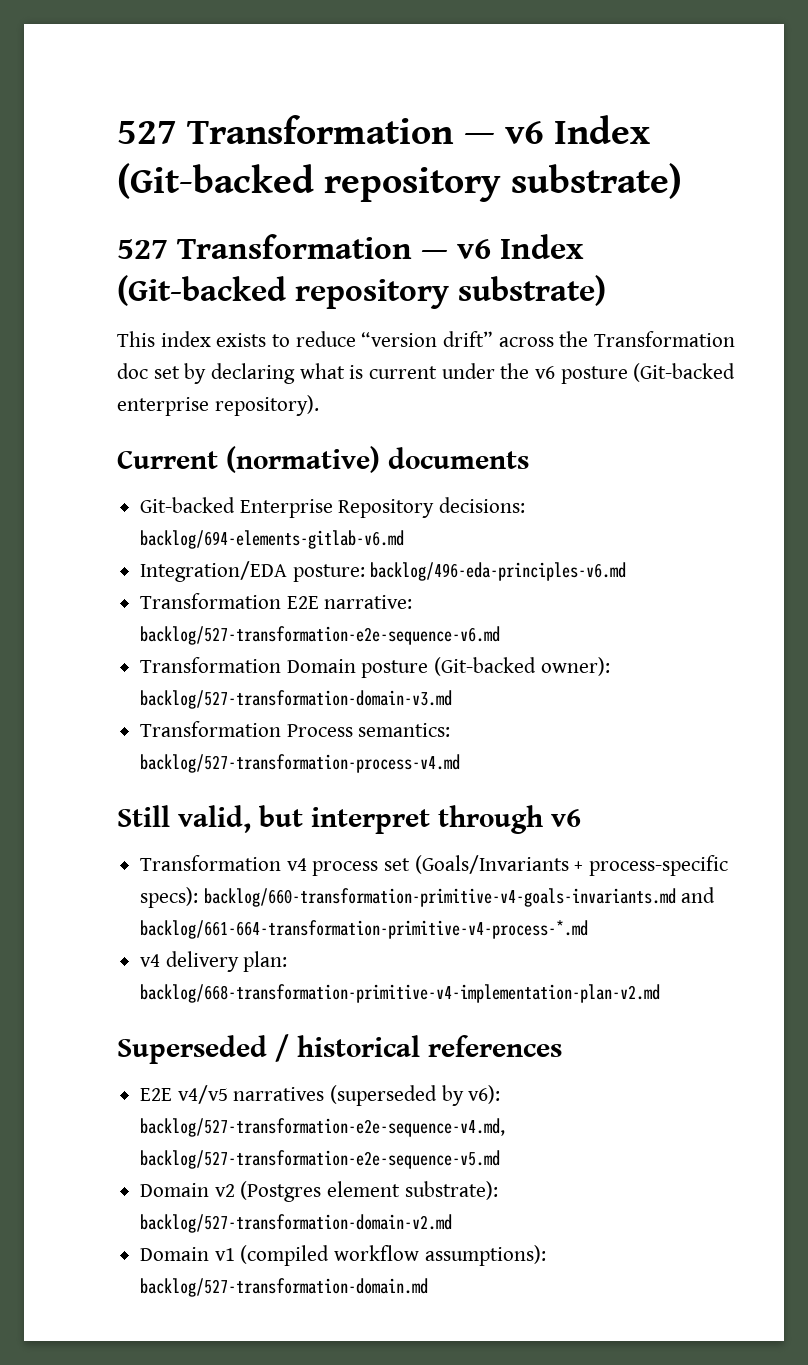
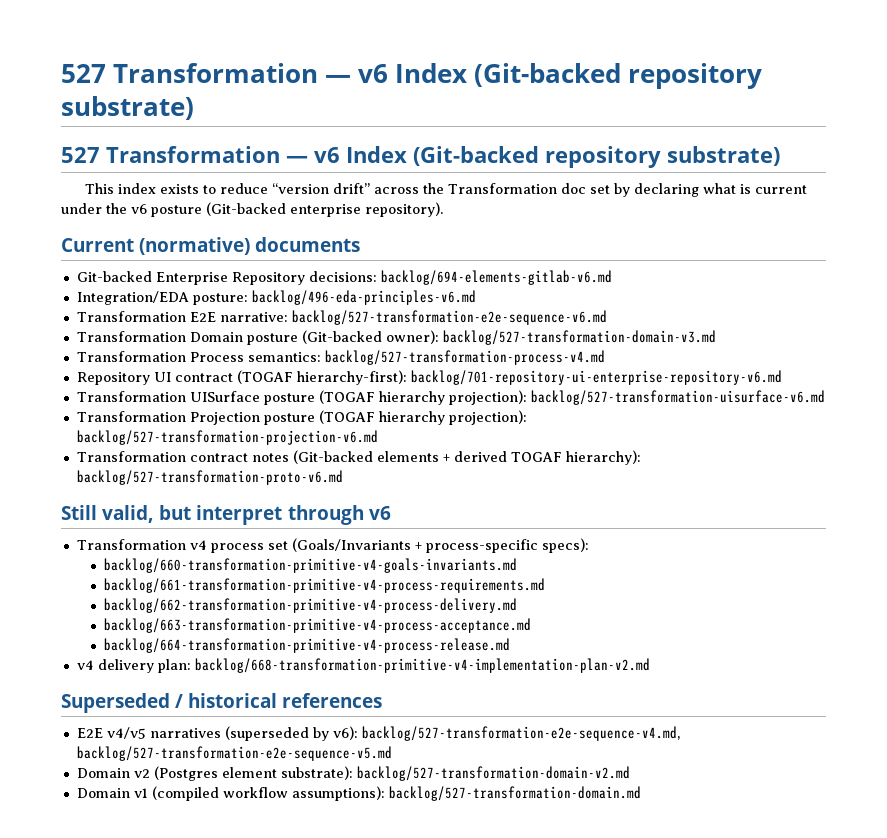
+ Repository UI contract (TOGAF hierarchy-first): backlog/701-repository-ui-enterprise-repository-v6.md
+ Transformation UISurface posture (TOGAF hierarchy projection): backlog/527-transformation-uisurface-v6.md
+ Transformation Projection posture (TOGAF hierarchy projection): backlog/527-transformation-projection-v6.md
+ Transformation contract notes (Git-backed elements + derived TOGAF hierarchy): backlog/527-transformation-proto-v6.md
- Transformation v4 process set (Goals/Invariants + process-specific specs): backlog/660-transformation-primitive-v4-goals-invariants.md and backlog/661-664-transformation-primitive-v4-process-*.md
+ Transformation v4 process set (Goals/Invariants + process-specific specs):
+ backlog/660-transformation-primitive-v4-goals-invariants.md
+ backlog/661-transformation-primitive-v4-process-requirements.md
+ backlog/662-transformation-primitive-v4-process-delivery.md
+ backlog/663-transformation-primitive-v4-process-acceptance.md
+ backlog/664-transformation-primitive-v4-process-release.md

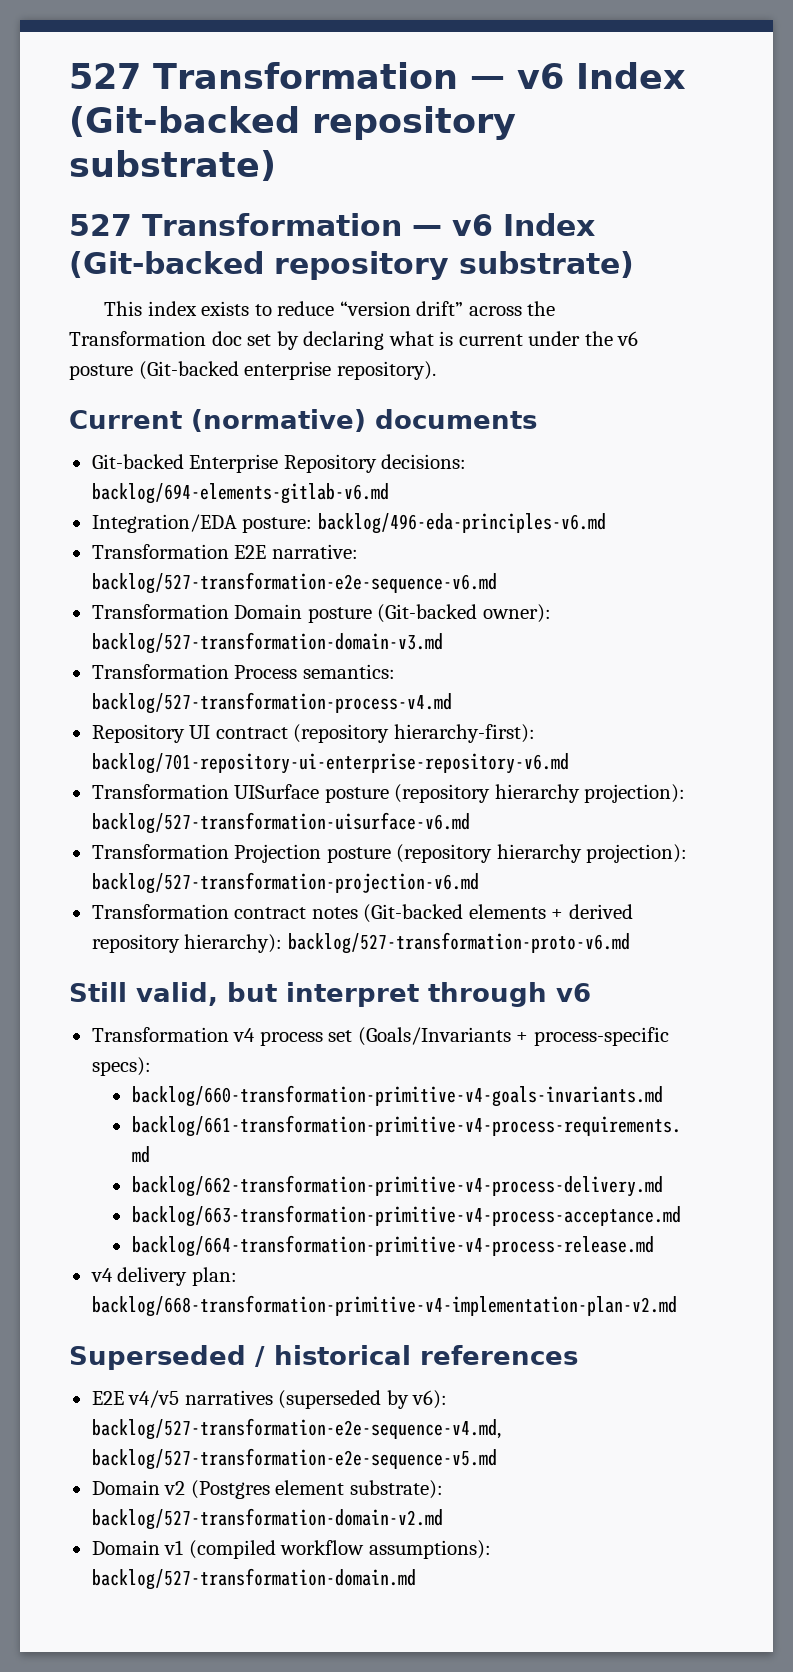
- Repository UI contract (TOGAF hierarchy-first): backlog/701-repository-ui-enterprise-repository-v6.md
+ Repository UI contract (repository hierarchy-first): backlog/701-repository-ui-enterprise-repository-v6.md
- Transformation UISurface posture (TOGAF hierarchy projection): backlog/527-transformation-uisurface-v6.md
+ Transformation UISurface posture (repository hierarchy projection): backlog/527-transformation-uisurface-v6.md
- Transformation Projection posture (TOGAF hierarchy projection): backlog/527-transformation-projection-v6.md
+ Transformation Projection posture (repository hierarchy projection): backlog/527-transformation-projection-v6.md
- Transformation contract notes (Git-backed elements + derived TOGAF hierarchy): backlog/527-transformation-proto-v6.md
+ Transformation contract notes (Git-backed elements + derived repository hierarchy): backlog/527-transformation-proto-v6.md

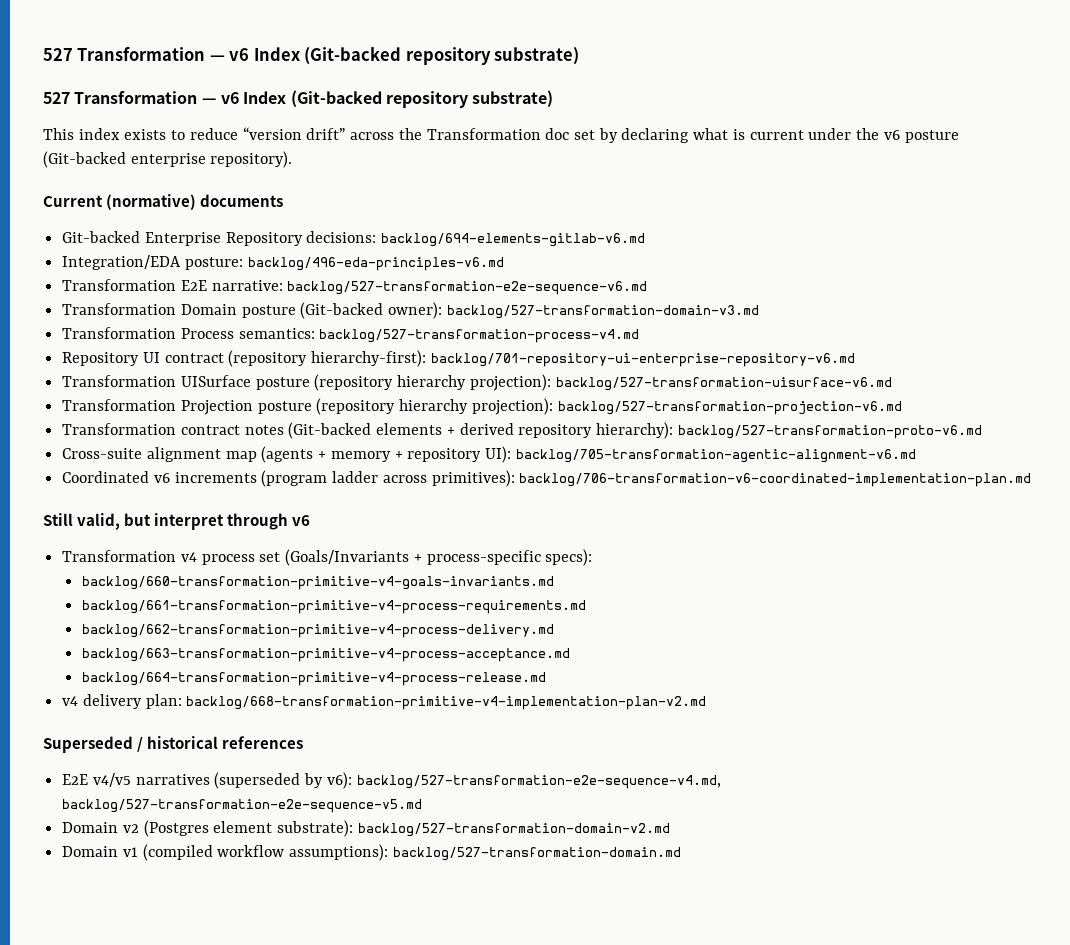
+ Cross-suite alignment map (agents + memory + repository UI): backlog/705-transformation-agentic-alignment-v6.md
+ Coordinated v6 increments (program ladder across primitives): backlog/706-transformation-v6-coordinated-implementation-plan.md

